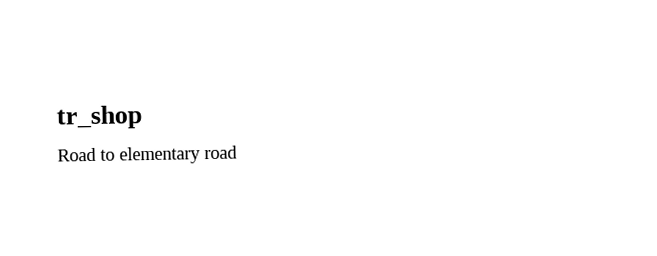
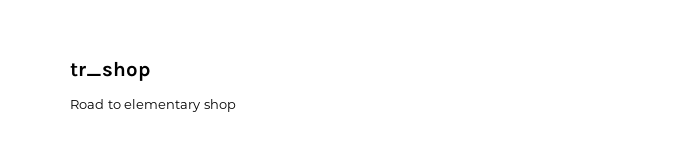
- Road to elementary road
+ Road to elementary shop

